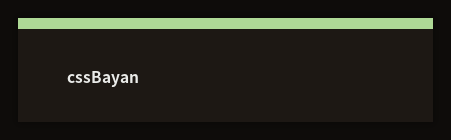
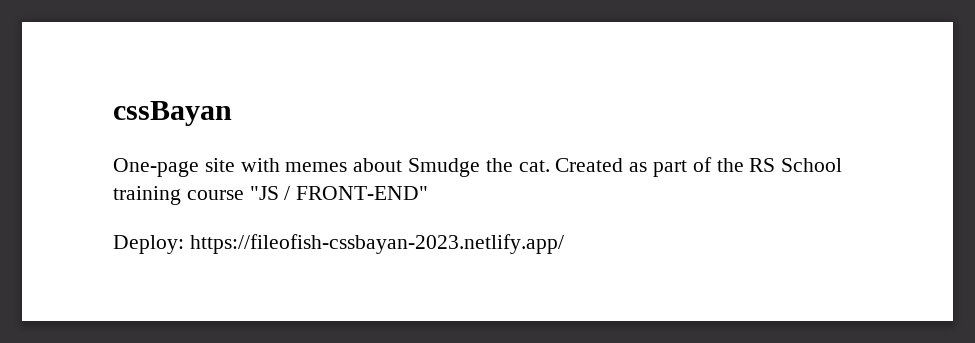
+ One-page site with memes about Smudge the cat. Created as part of the RS School training course "JS / FRONT-END"
+ Deploy: https://fileofish-cssbayan-2023.netlify.app/

